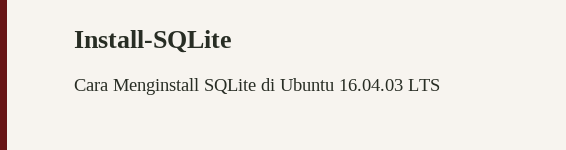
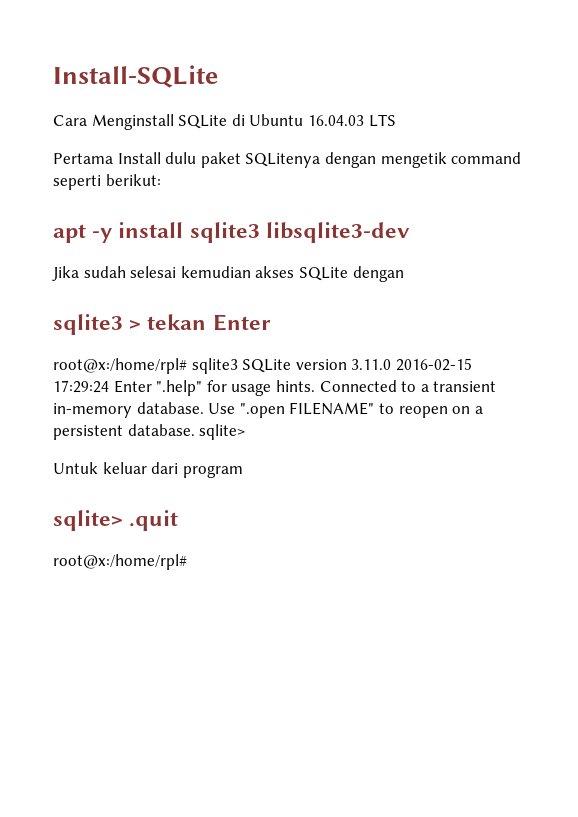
+ Pertama Install dulu paket SQLitenya dengan mengetik command seperti berikut:
+ apt -y install sqlite3 libsqlite3-dev
+ Jika sudah selesai kemudian akses SQLite dengan
+ sqlite3 > tekan Enter
+ root@x:/home/rpl# sqlite3 SQLite version 3.11.0 2016-02-15 17:29:24 Enter ".help" for usage hints. Connected to a transient in-memory database. Use ".open FILENAME" to reopen on a persistent database. sqlite>
+ Untuk keluar dari program
+ sqlite> .quit
+ root@x:/home/rpl#

